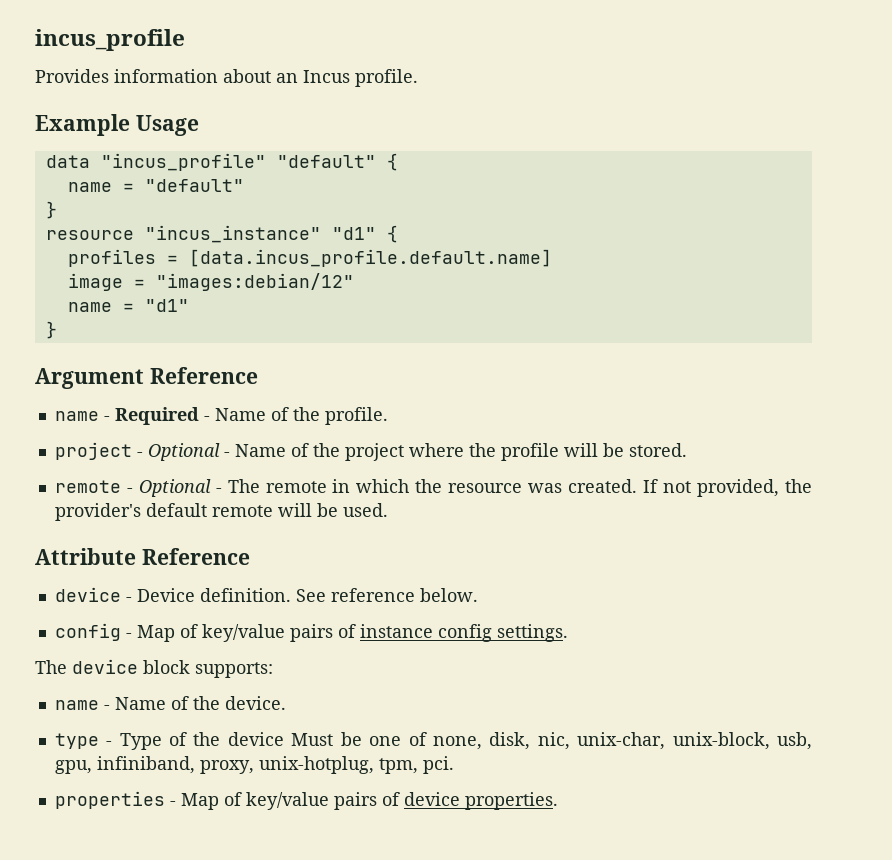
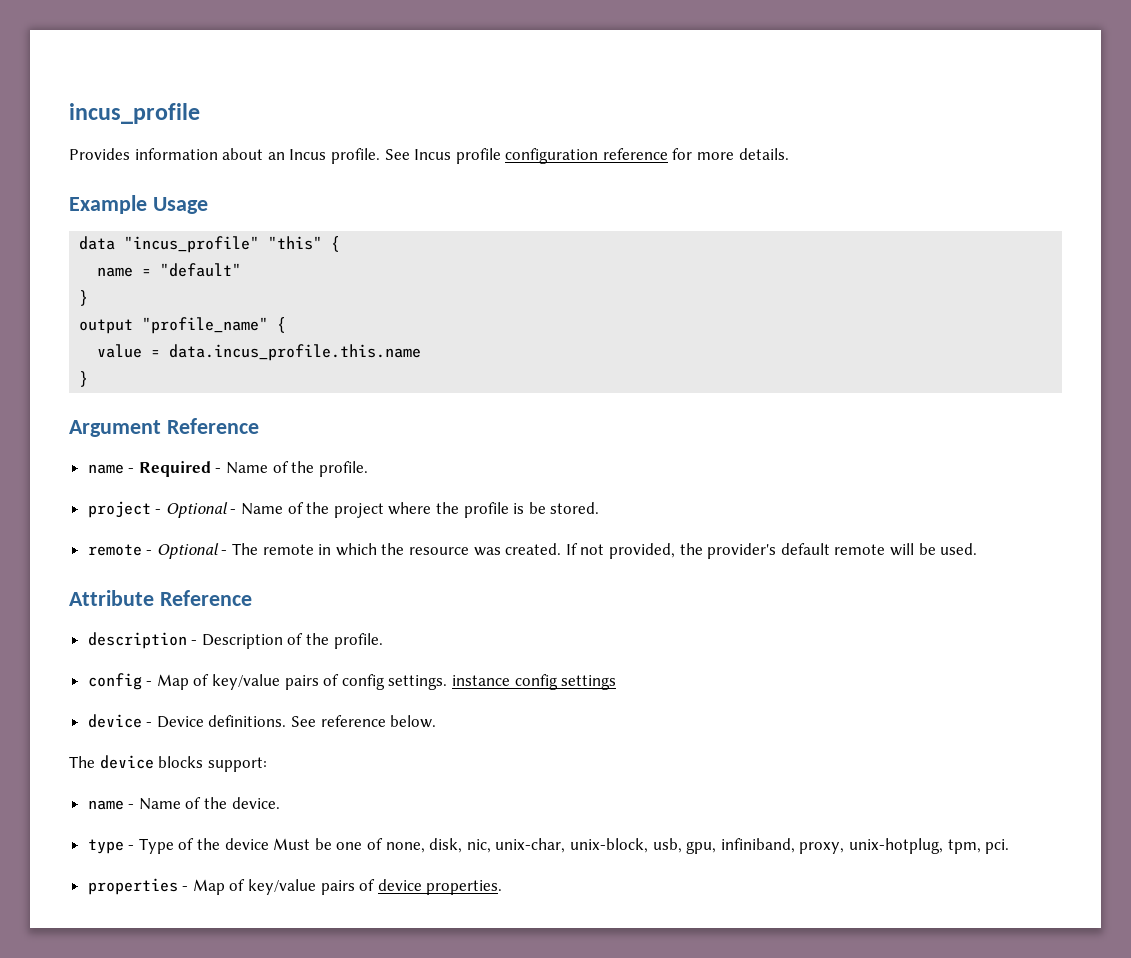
+ See Incus profile configuration reference for more details.
- data "incus_profile" "default" {
+ data "incus_profile" "this" {
- resource "incus_instance" "d1" {
- profiles = [data.incus_profile.default.name]
- image = "images:debian/12"
- name = "d1"
+ output "profile_name" {
+ value = data.incus_profile.this.name
- project - Optional - Name of the project where the profile will be stored.
+ project - Optional - Name of the project where the profile is be stored.
- device - Device definition. See reference below.
+ description - Description of the profile.
- config - Map of key/value pairs of instance config settings.
+ config - Map of key/value pairs of config settings. instance config settings
+ device - Device definitions. See reference below.
- The device block supports:
+ The device blocks support:

